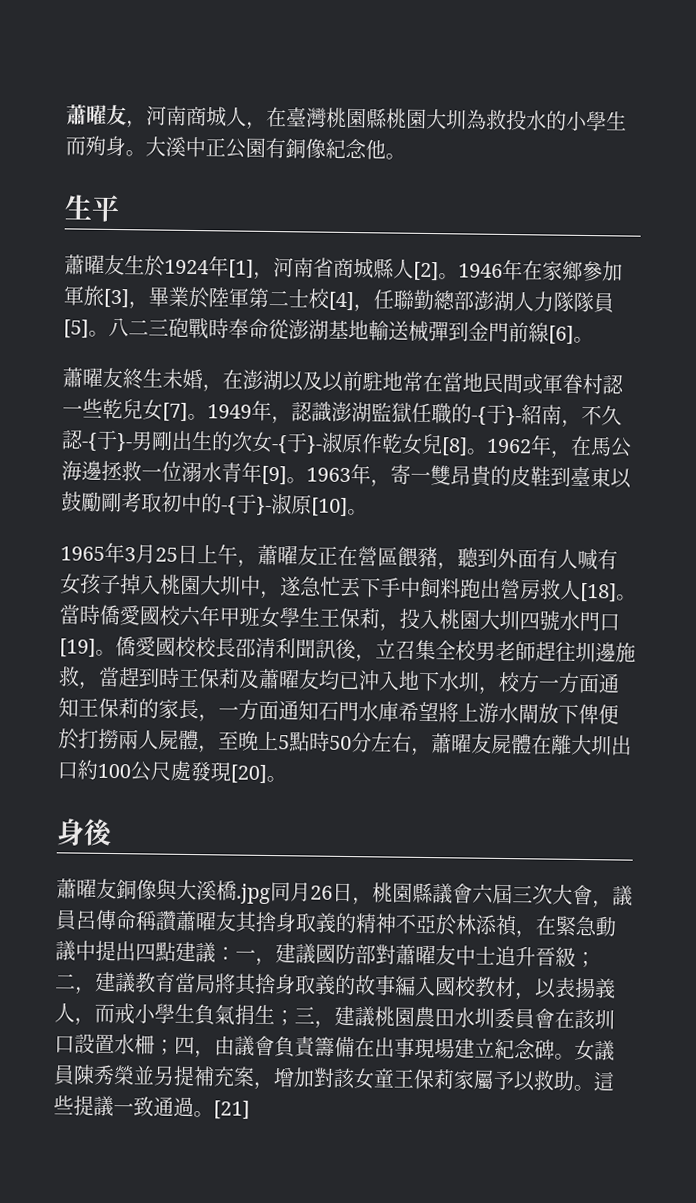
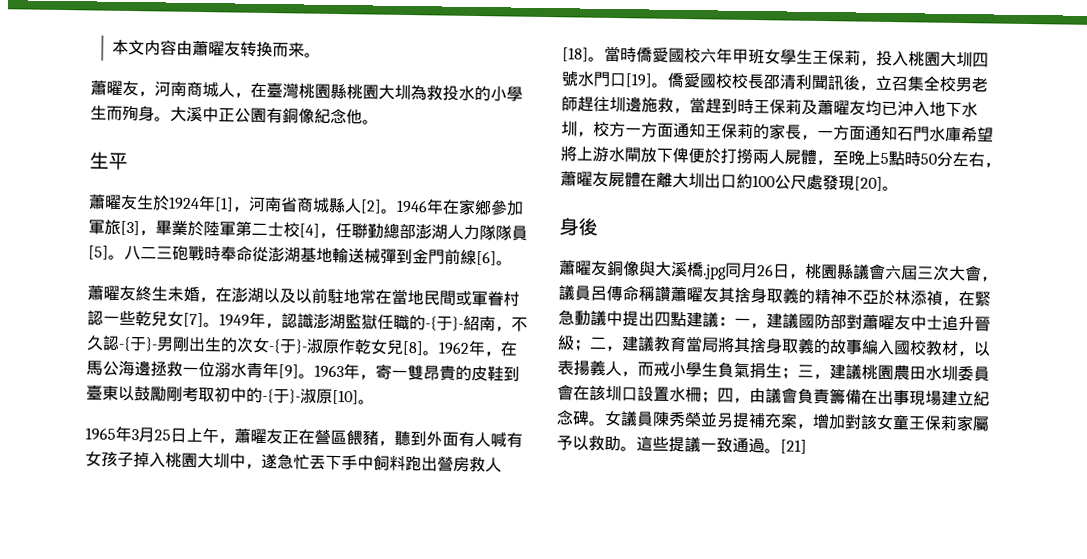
+ 本文内容由蕭曜友转换而来。

